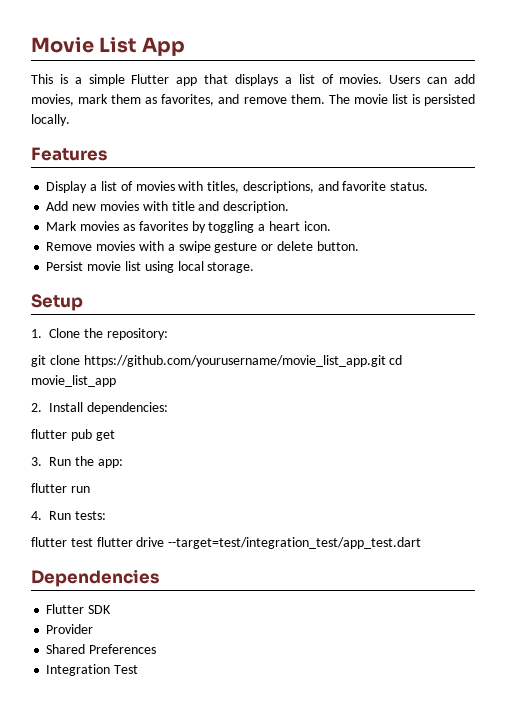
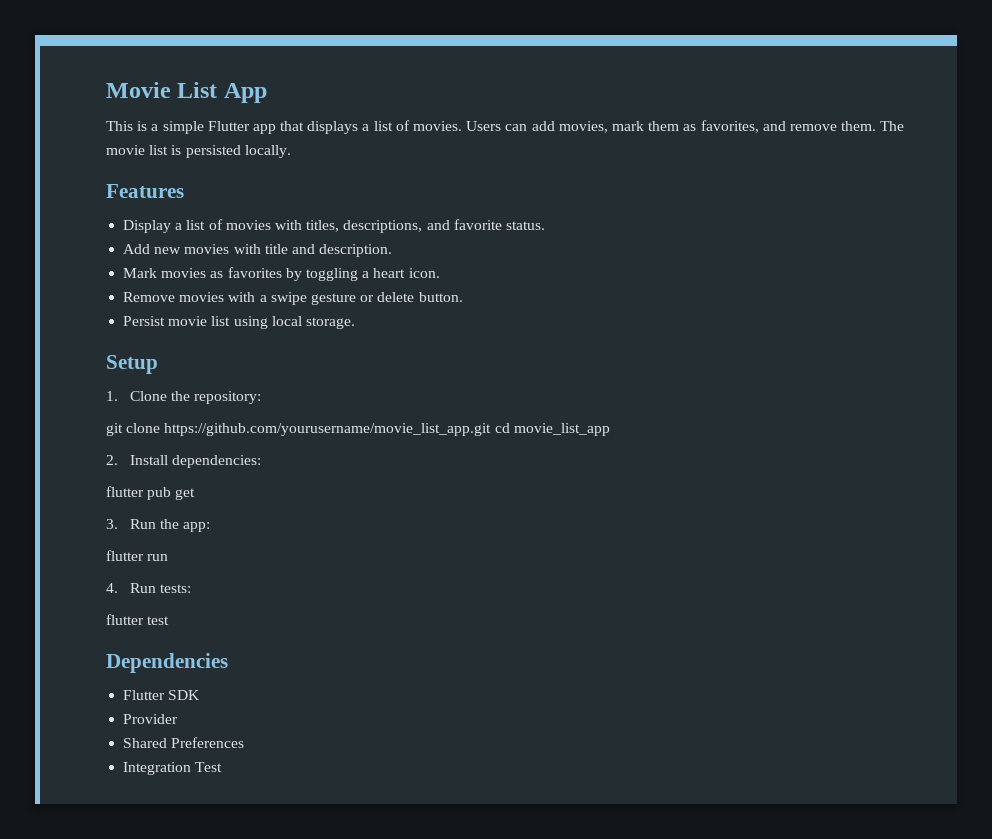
- flutter test flutter drive --target=test/integration_test/app_test.dart
+ flutter test

